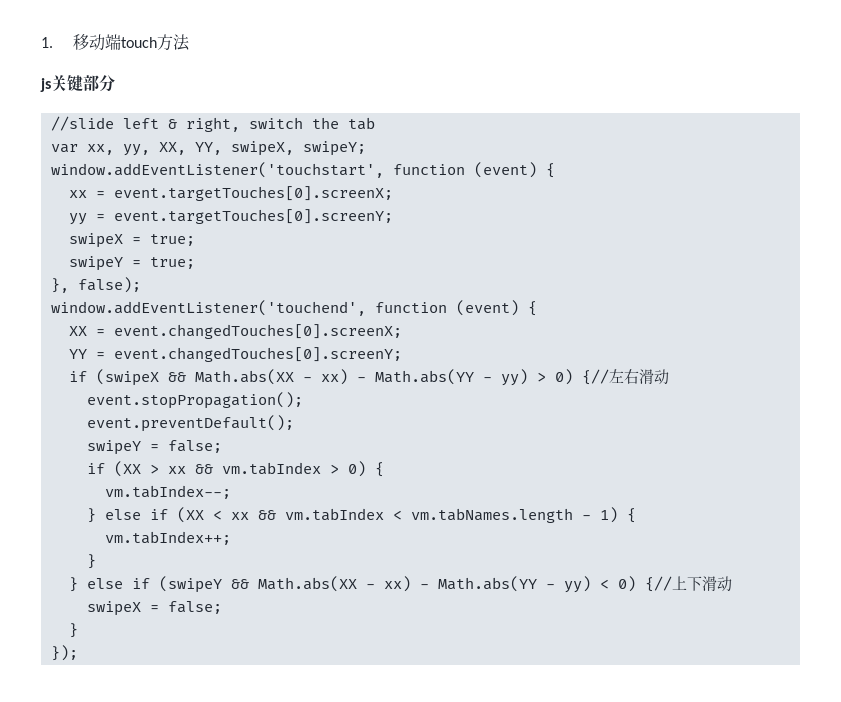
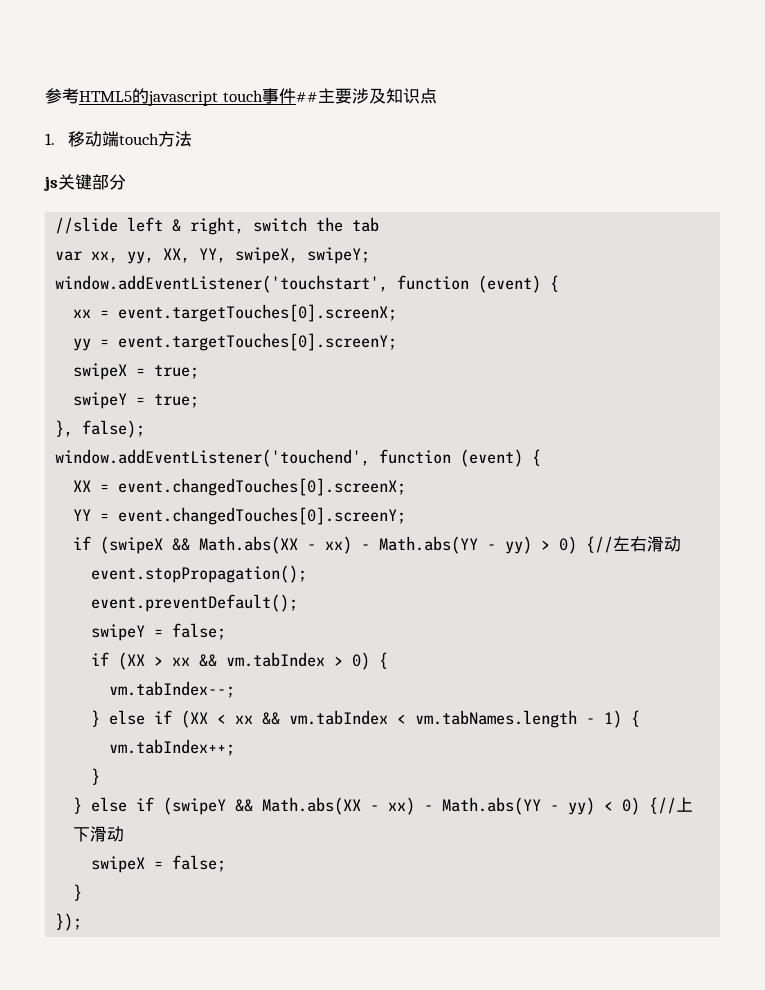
+ 参考HTML5的javascript touch事件##主要涉及知识点

